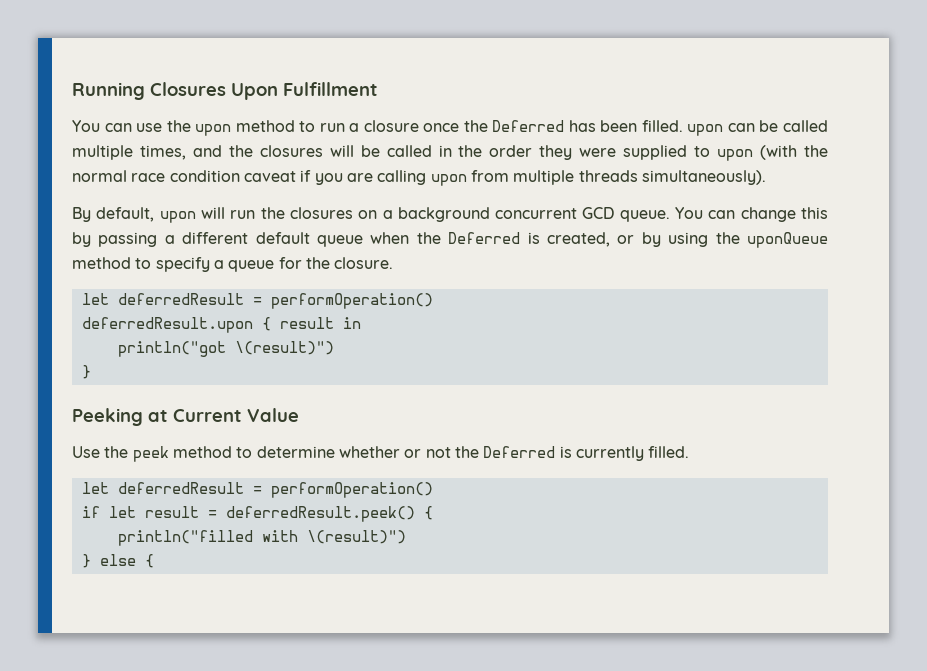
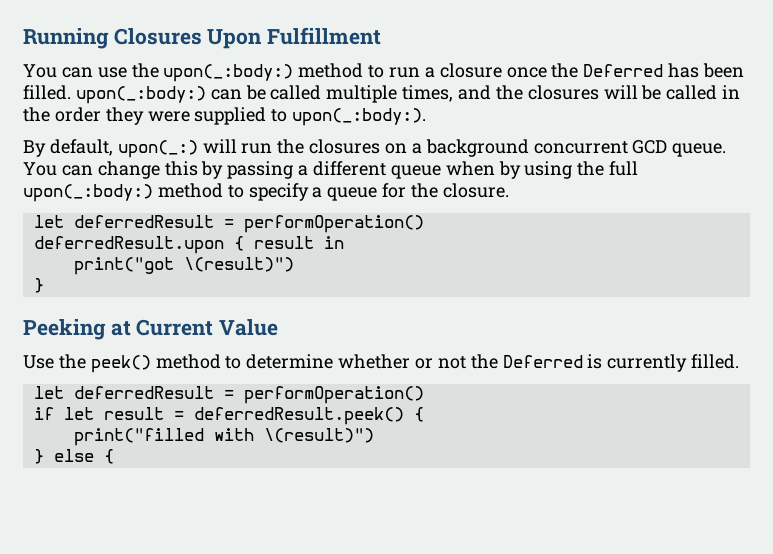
- You can use the upon method to run a closure once the Deferred has been filled. upon can be called multiple times, and the closures will be called in the order they were supplied to upon (with the normal race condition caveat if you are calling upon from multiple threads simultaneously).
+ You can use the upon(_:body:) method to run a closure once the Deferred has been filled. upon(_:body:) can be called multiple times, and the closures will be called in the order they were supplied to upon(_:body:).
- By default, upon will run the closures on a background concurrent GCD queue.
+ By default, upon(_:) will run the closures on a background concurrent GCD queue.
- You can change this by passing a different default queue when the Deferred is created, or by using the uponQueue method to specify a queue for the closure.
+ You can change this by passing a different queue when by using the full upon(_:body:) method to specify a queue for the closure.
- println("got \(result)")
+ print("got \(result)")
- Use the peek method to determine whether or not the Deferred is currently filled.
+ Use the peek() method to determine whether or not the Deferred is currently filled.
- println("filled with \(result)")
+ print("filled with \(result)")

